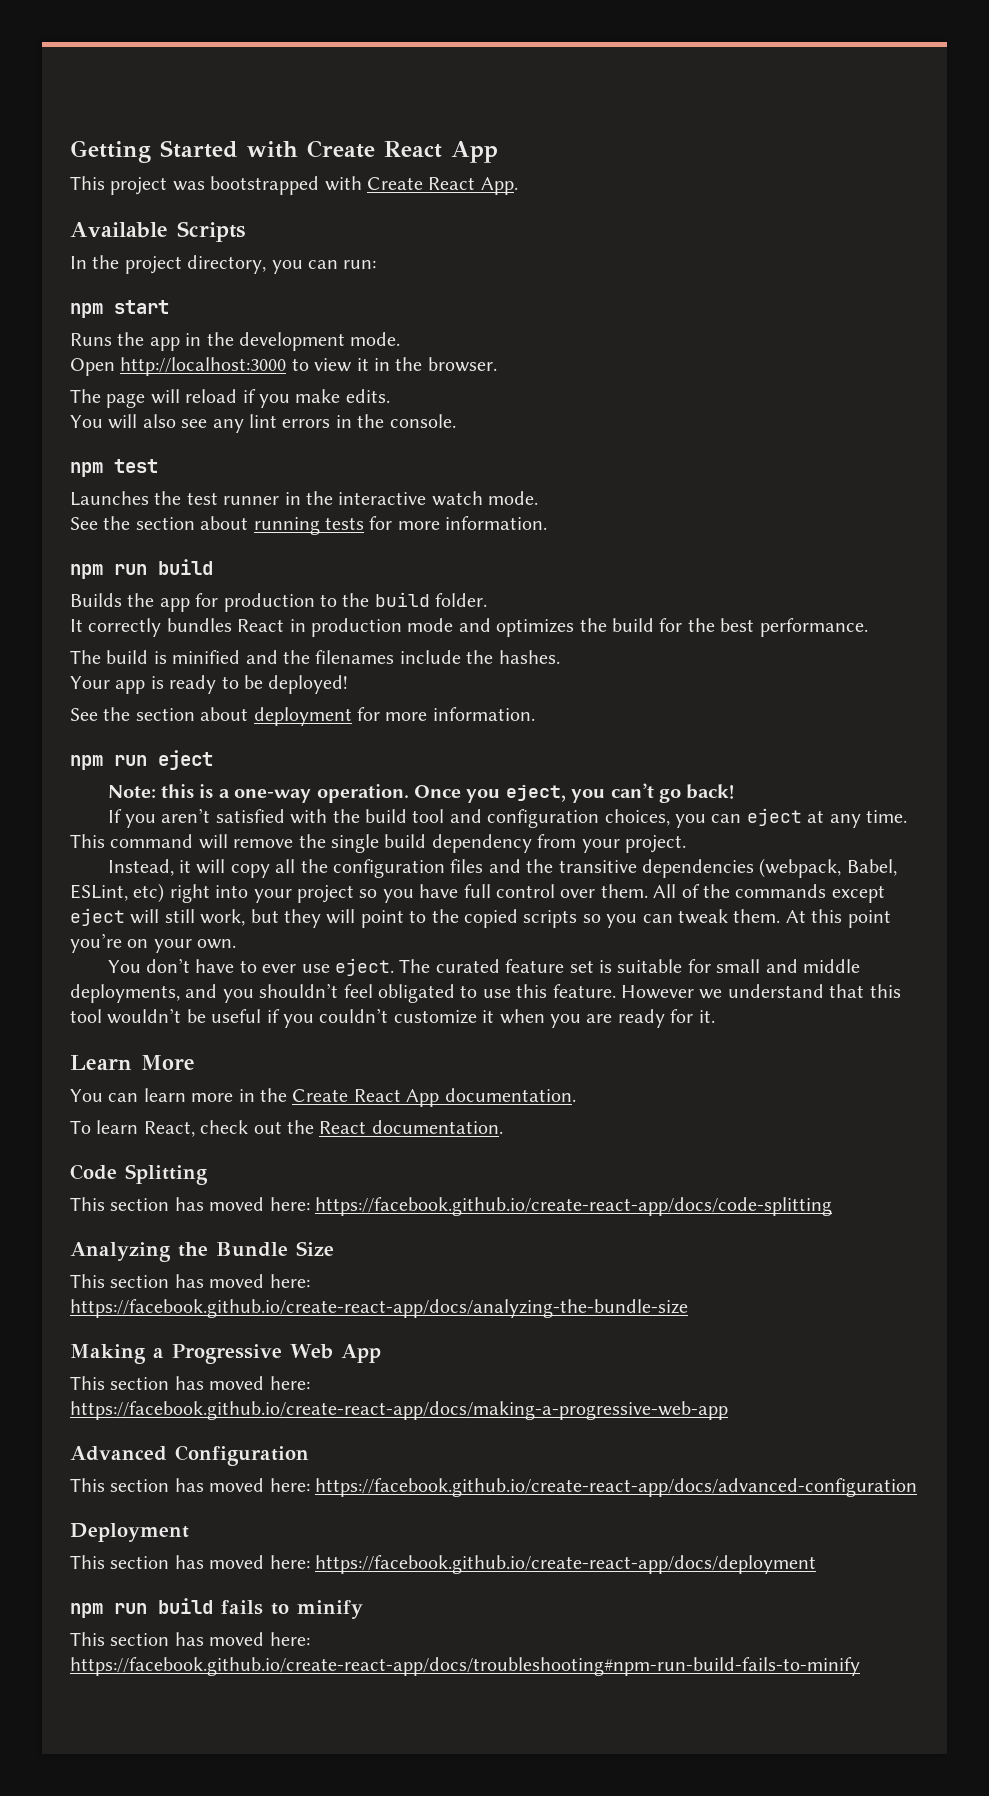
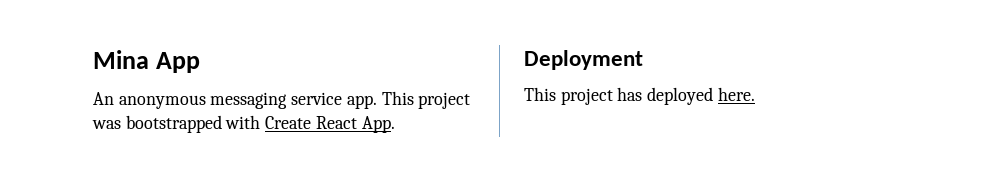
- Getting Started with Create React App
- This project was bootstrapped with Create React App.
+ Mina App
+ An anonymous messaging service app. This project was bootstrapped with Create React App.
- Available Scripts
- In the project directory, you can run:
- npm start
- Runs the app in the development mode.
- Open http://localhost:3000 to view it in the browser.
- The page will reload if you make edits.
- You will also see any lint errors in the console.
- npm test
- Launches the test runner in the interactive watch mode.
- See the section about running tests for more information.
- npm run build
- Builds the app for production to the build folder.
- It correctly bundles React in production mode and optimizes the build for the best performance.
- The build is minified and the filenames include the hashes.
- Your app is ready to be deployed!
- See the section about deployment for more information.
- npm run eject
- Note: this is a one-way operation. Once you eject, you can’t go back!
- If you aren’t satisfied with the build tool and configuration choices, you can eject at any time. This command will remove the single build dependency from your project.
- Instead, it will copy all the configuration files and the transitive dependencies (webpack, Babel, ESLint, etc) right into your project so you have full control over them. All of the commands except eject will still work, but they will point to the copied scripts so you can tweak them. At this point you’re on your own.
- You don’t have to ever use eject. The curated feature set is suitable for small and middle deployments, and you shouldn’t feel obligated to use this feature. However we understand that this tool wouldn’t be useful if you couldn’t customize it when you are ready for it.
- Learn More
- You can learn more in the Create React App documentation.
- To learn React, check out the React documentation.
- Code Splitting
- This section has moved here: https://facebook.github.io/create-react-app/docs/code-splitting
- Analyzing the Bundle Size
- This section has moved here: https://facebook.github.io/create-react-app/docs/analyzing-the-bundle-size
- Making a Progressive Web App
- This section has moved here: https://facebook.github.io/create-react-app/docs/making-a-progressive-web-app
- Advanced Configuration
- This section has moved here: https://facebook.github.io/create-react-app/docs/advanced-configuration
  Deployment
- This section has moved here: https://facebook.github.io/create-react-app/docs/deployment
- npm run build fails to minify
- This section has moved here: https://facebook.github.io/create-react-app/docs/troubleshooting#npm-run-build-fails-to-minify
+ This project has deployed here.

